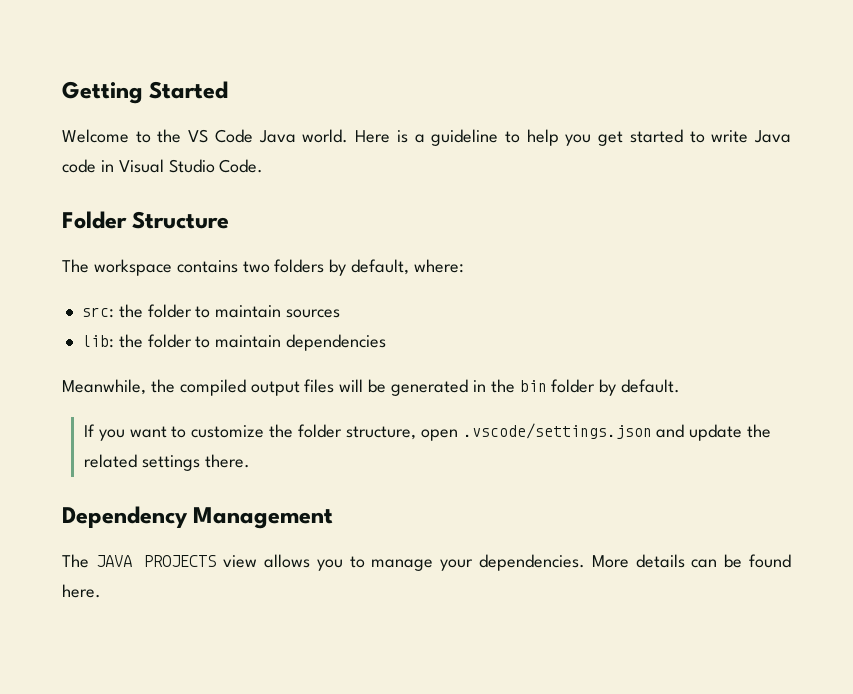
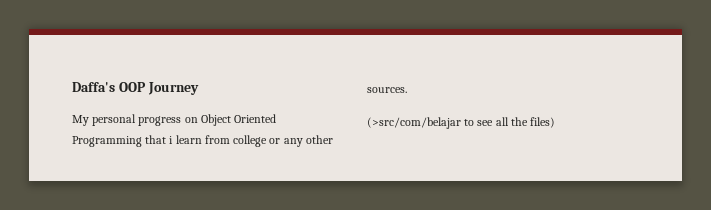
- Getting Started
- Welcome to the VS Code Java world. Here is a guideline to help you get started to write Java code in Visual Studio Code.
- Folder Structure
- The workspace contains two folders by default, where:
- src: the folder to maintain sources
- lib: the folder to maintain dependencies
- Meanwhile, the compiled output files will be generated in the bin folder by default.
- If you want to customize the folder structure, open .vscode/settings.json and update the related settings there.
- Dependency Management
- The JAVA PROJECTS view allows you to manage your dependencies. More details can be found here.
+ Daffa's OOP Journey
+ My personal progress on Object Oriented Programming that i learn from college or any other sources.
+ (>src/com/belajar to see all the files)

